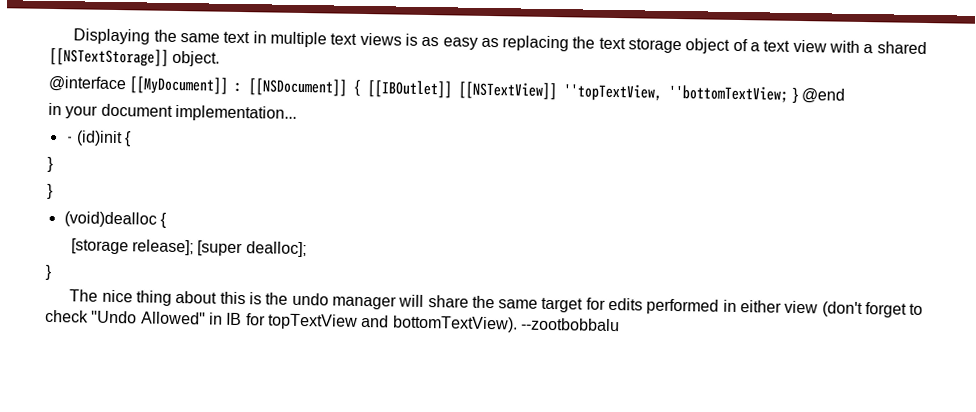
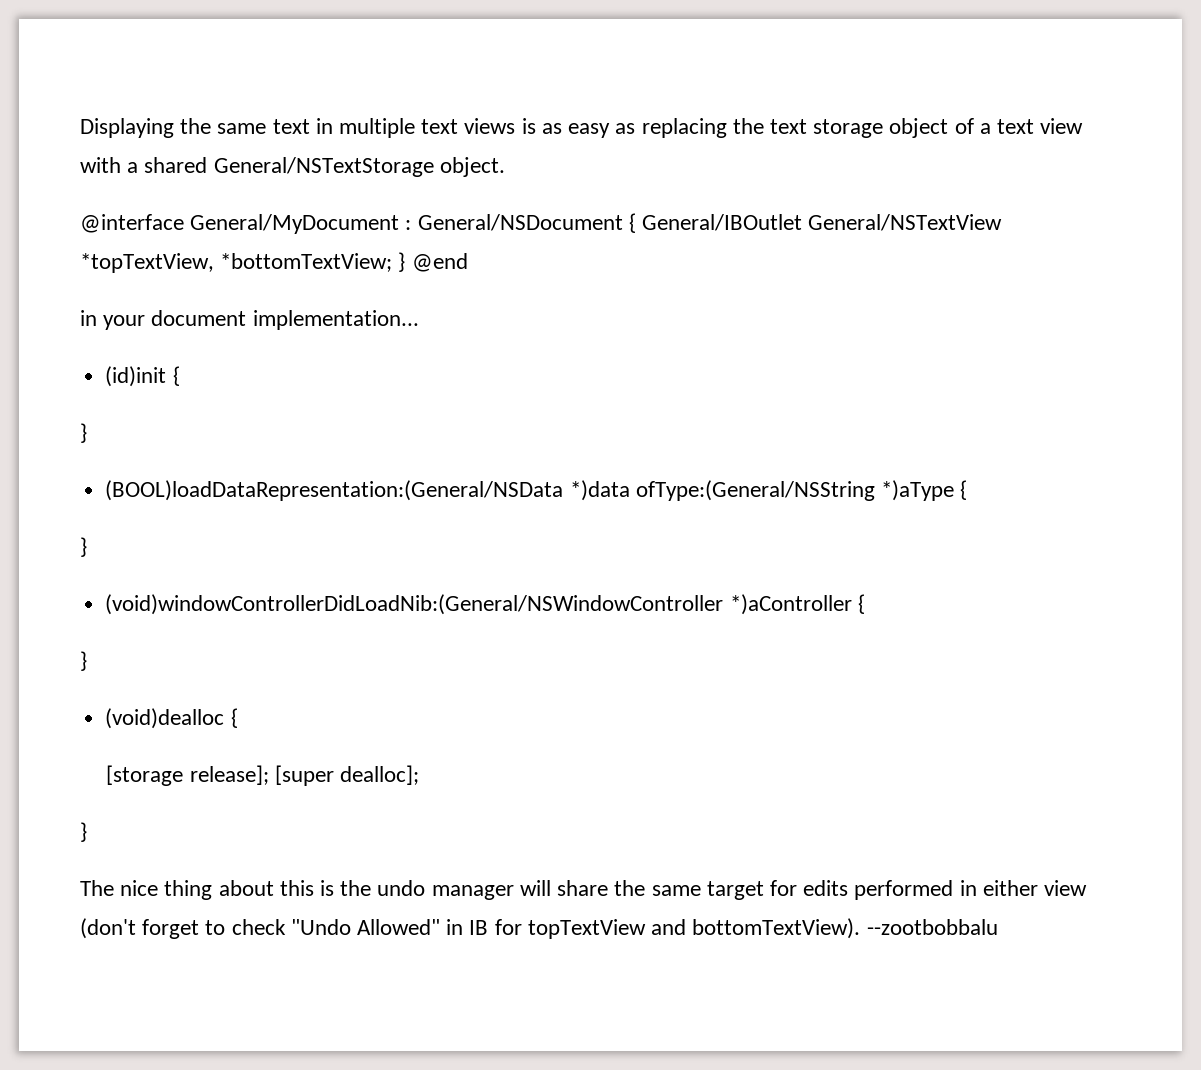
- Displaying the same text in multiple text views is as easy as replacing the text storage object of a text view with a shared [[NSTextStorage]] object.
+ Displaying the same text in multiple text views is as easy as replacing the text storage object of a text view with a shared General/NSTextStorage object.
- @interface [[MyDocument]] : [[NSDocument]] { [[IBOutlet]] [[NSTextView]] ''topTextView, ''bottomTextView; } @end
+ @interface General/MyDocument : General/NSDocument { General/IBOutlet General/NSTextView *topTextView, *bottomTextView; } @end
- - (id)init {
+ (id)init {
+ (BOOL)loadDataRepresentation:(General/NSData *)data ofType:(General/NSString *)aType {
+ }
+ (void)windowControllerDidLoadNib:(General/NSWindowController *)aController {

